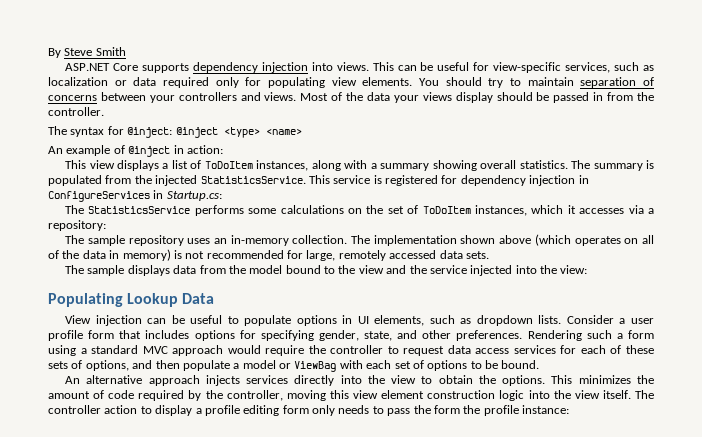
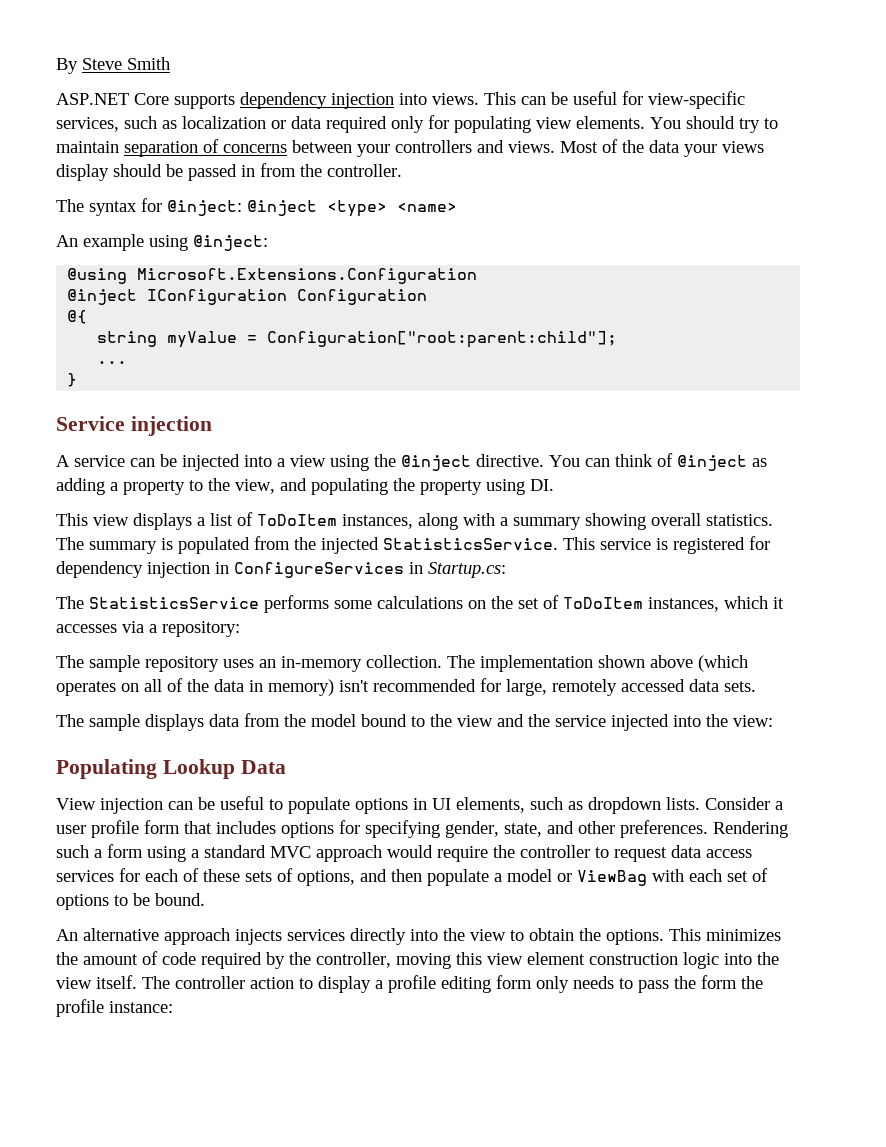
- An example of @inject in action:
+ An example using @inject:
+ @using Microsoft.Extensions.Configuration
+ @inject IConfiguration Configuration
+ @{
+ string myValue = Configuration["root:parent:child"];
+ ...
+ }
+ Service injection
+ A service can be injected into a view using the @inject directive. You can think of @inject as adding a property to the view, and populating the property using DI.
- The implementation shown above (which operates on all of the data in memory) is not recommended for large, remotely accessed data sets.
+ The implementation shown above (which operates on all of the data in memory) isn't recommended for large, remotely accessed data sets.

